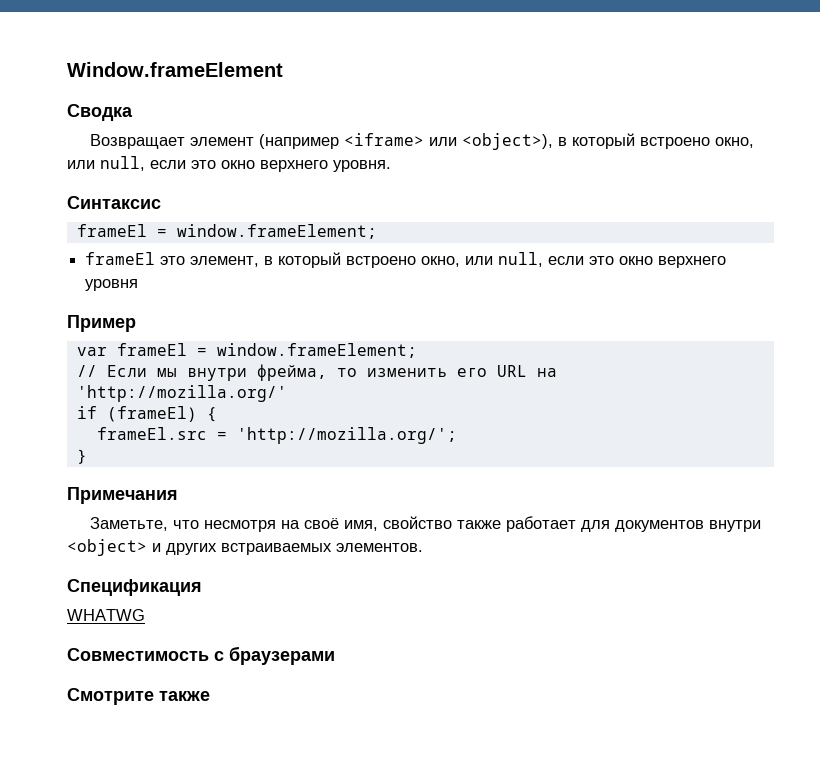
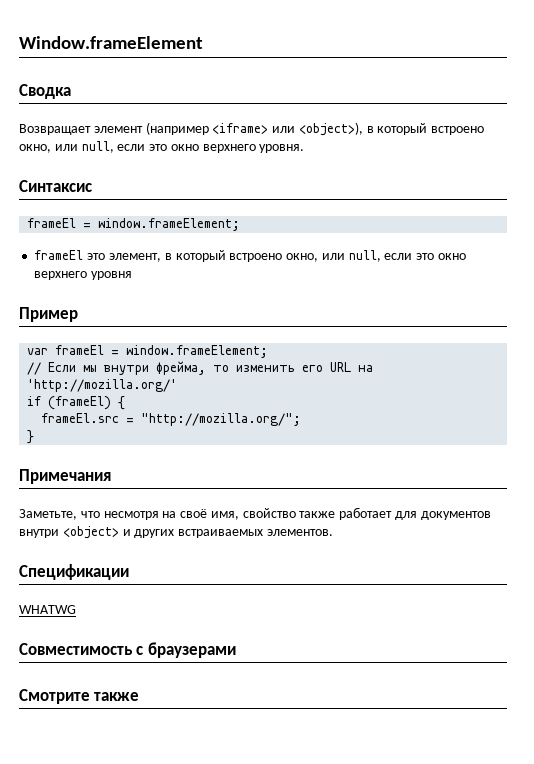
- frameEl.src = 'http://mozilla.org/';
+ frameEl.src = "http://mozilla.org/";
- Спецификация
+ Спецификации

